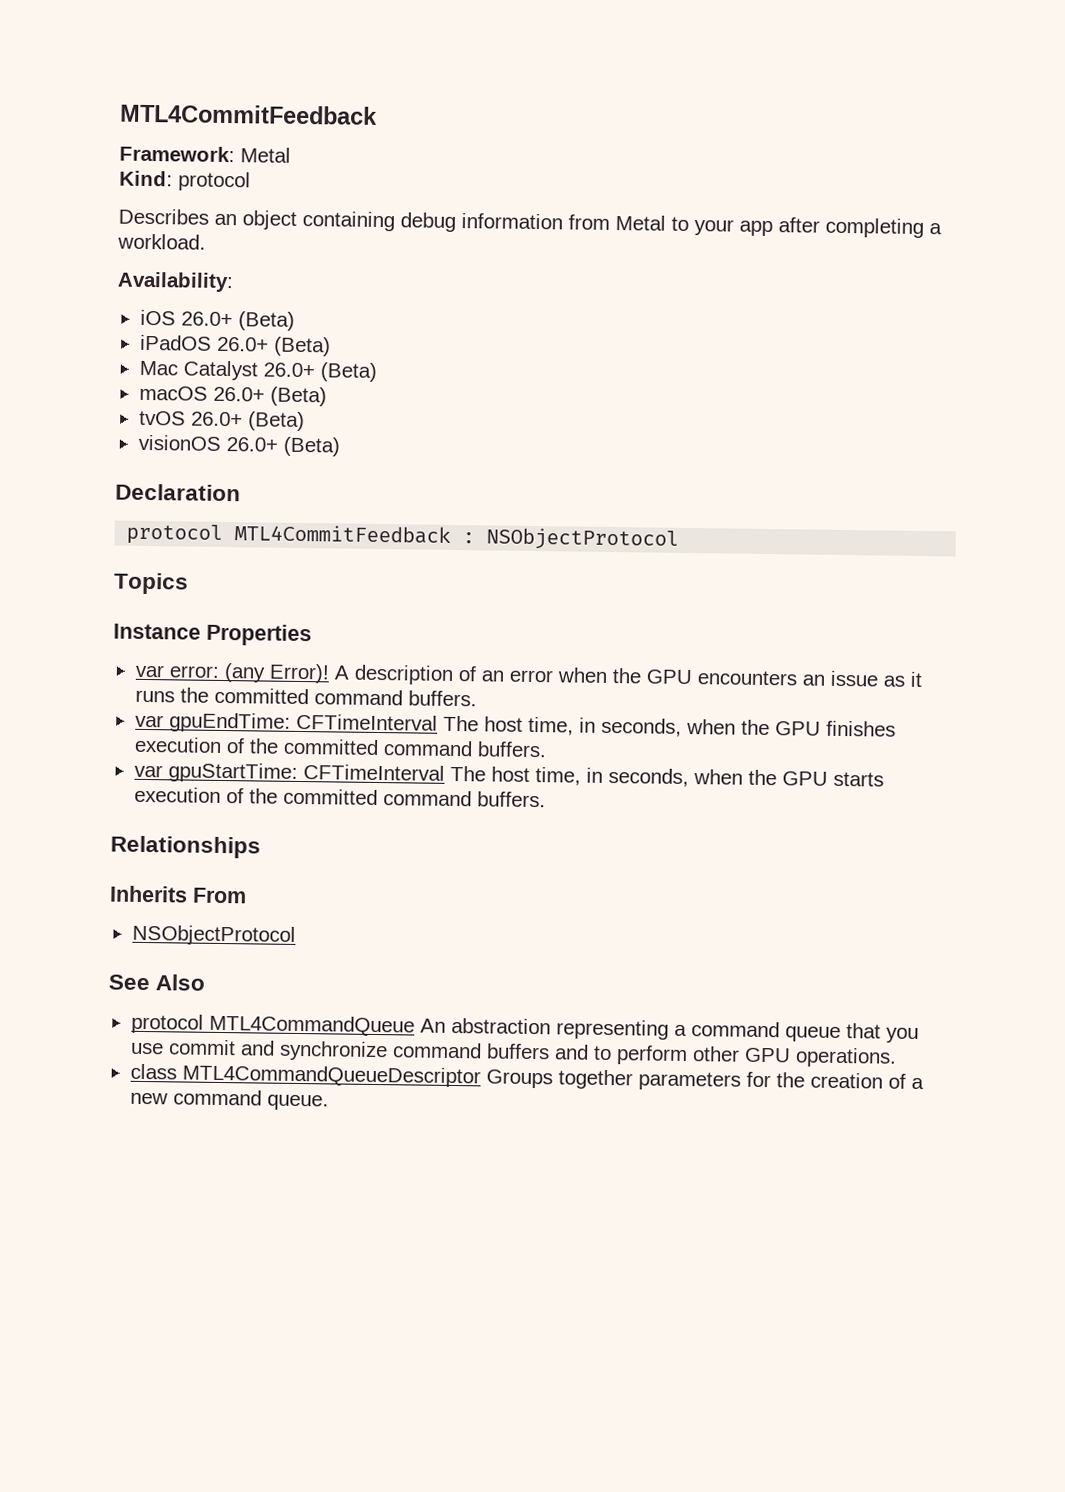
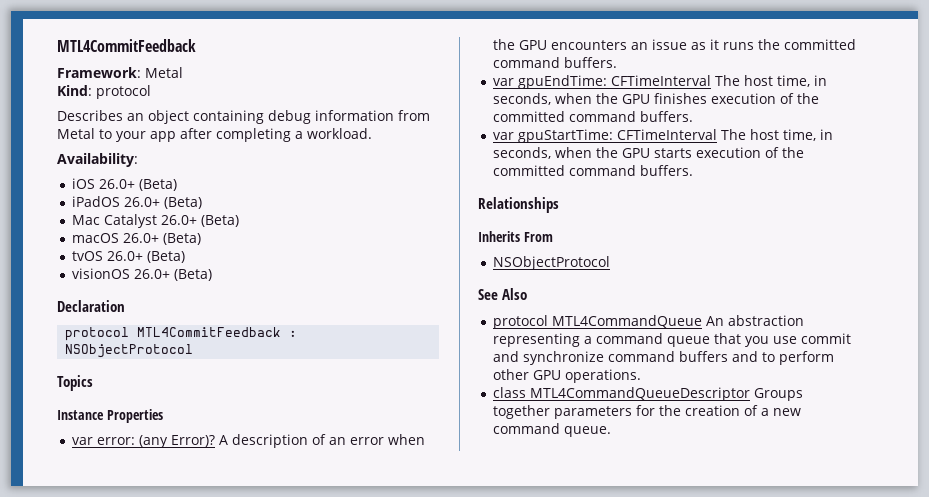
- var error: (any Error)!
+ var error: (any Error)?

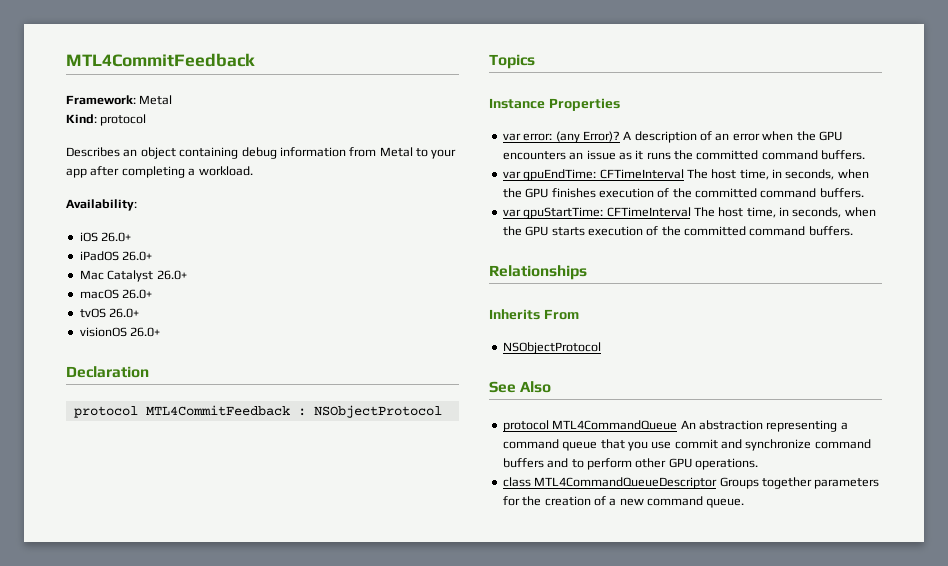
- iOS 26.0+ (Beta)
+ iOS 26.0+
- iPadOS 26.0+ (Beta)
+ iPadOS 26.0+
- Mac Catalyst 26.0+ (Beta)
+ Mac Catalyst 26.0+
- macOS 26.0+ (Beta)
+ macOS 26.0+
- tvOS 26.0+ (Beta)
+ tvOS 26.0+
- visionOS 26.0+ (Beta)
+ visionOS 26.0+

